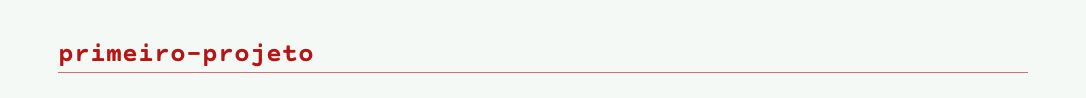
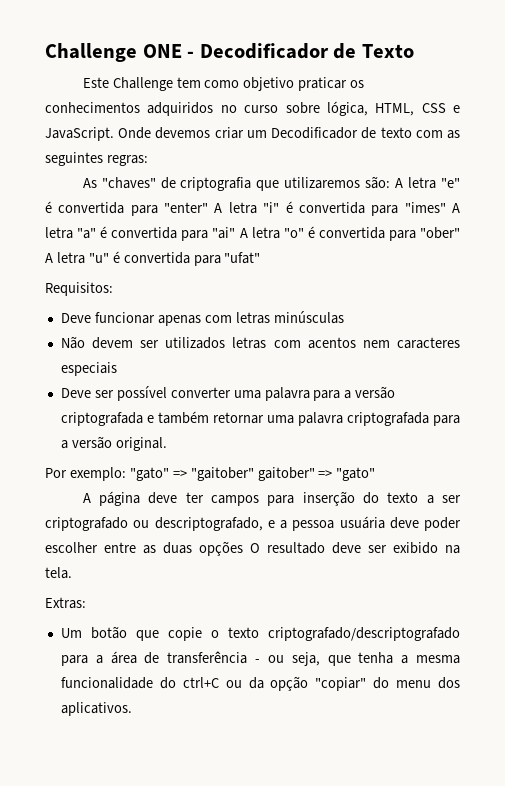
- primeiro-projeto
+ Challenge ONE - Decodificador de Texto
+ Este Challenge tem como objetivo praticar os conhecimentos adquiridos no curso sobre lógica, HTML, CSS e JavaScript. Onde devemos criar um Decodificador de texto com as seguintes regras:
+ As "chaves" de criptografia que utilizaremos são: A letra "e" é convertida para "enter" A letra "i" é convertida para "imes" A letra "a" é convertida para "ai" A letra "o" é convertida para "ober" A letra "u" é convertida para "ufat"
+ Requisitos:
+ Deve funcionar apenas com letras minúsculas
+ Não devem ser utilizados letras com acentos nem caracteres especiais
+ Deve ser possível converter uma palavra para a versão criptografada e também retornar uma palavra criptografada para a versão original.
+ Por exemplo: "gato" => "gaitober" gaitober" => "gato"
+ A página deve ter campos para inserção do texto a ser criptografado ou descriptografado, e a pessoa usuária deve poder escolher entre as duas opções O resultado deve ser exibido na tela.
+ Extras:
+ Um botão que copie o texto criptografado/descriptografado para a área de transferência - ou seja, que tenha a mesma funcionalidade do ctrl+C ou da opção "copiar" do menu dos aplicativos.

